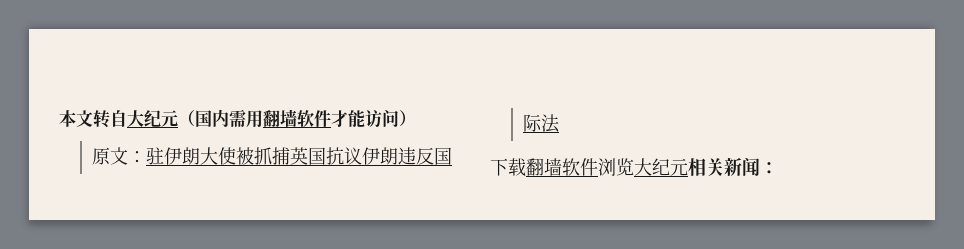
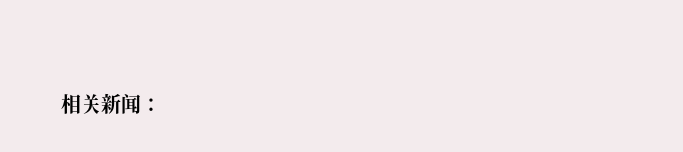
- 本文转自大纪元（国内需用翻墙软件才能访问）
- 原文：驻伊朗大使被抓捕英国抗议伊朗违反国际法
- 下载翻墙软件浏览大纪元相关新闻：
+ 相关新闻：

